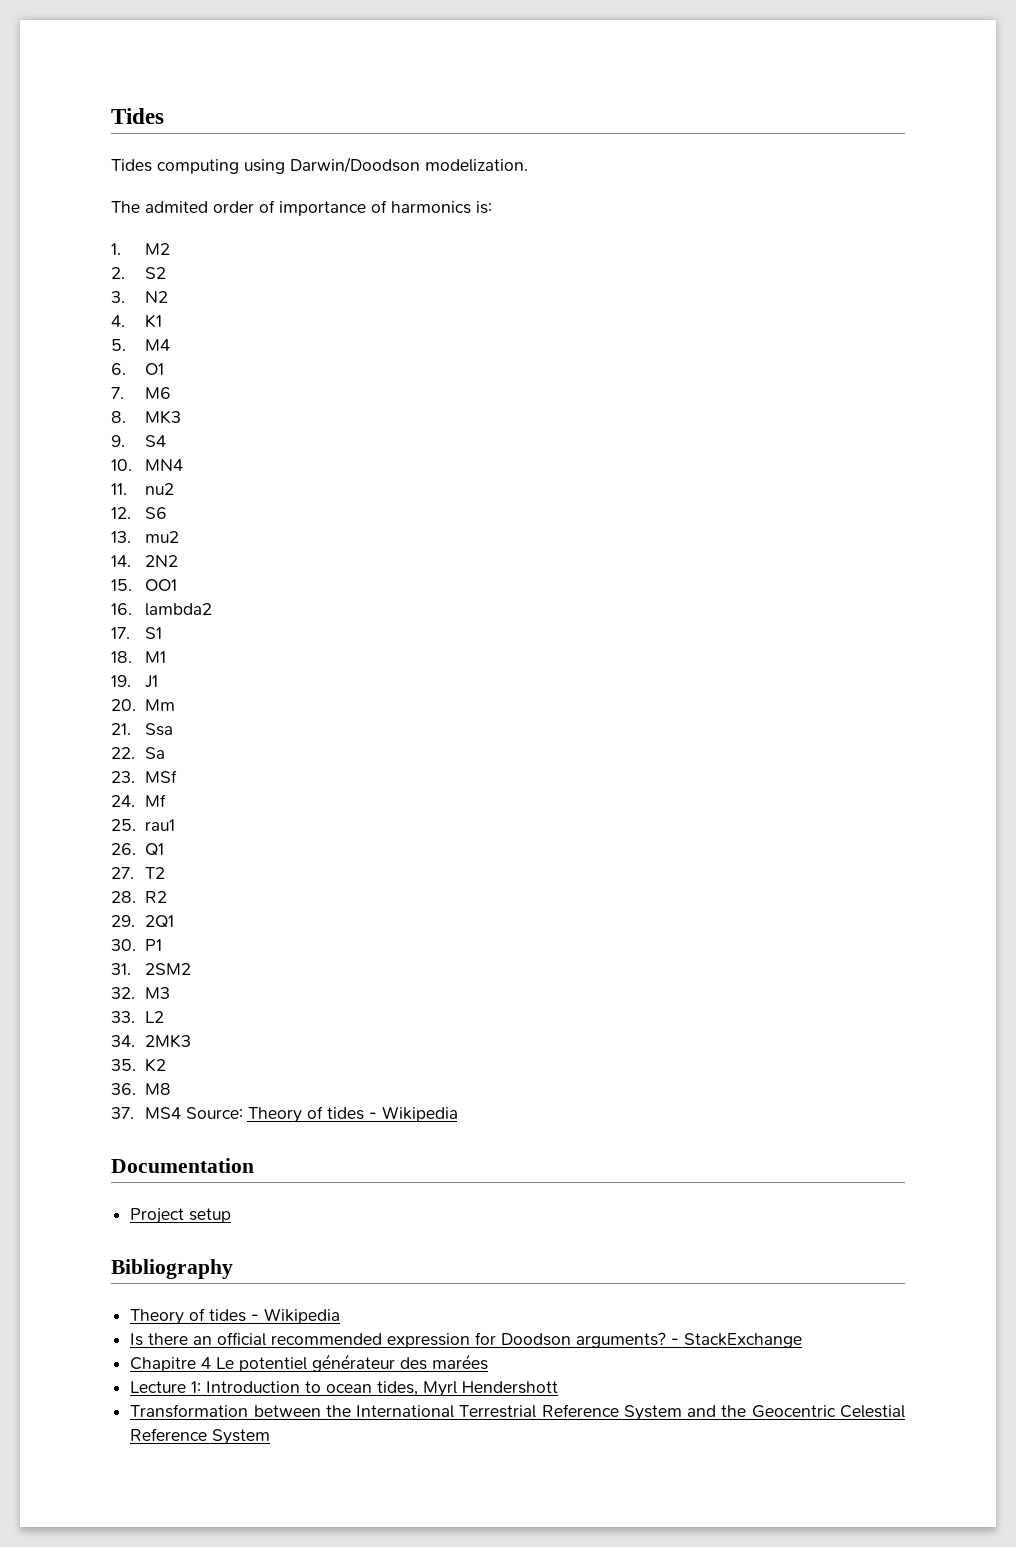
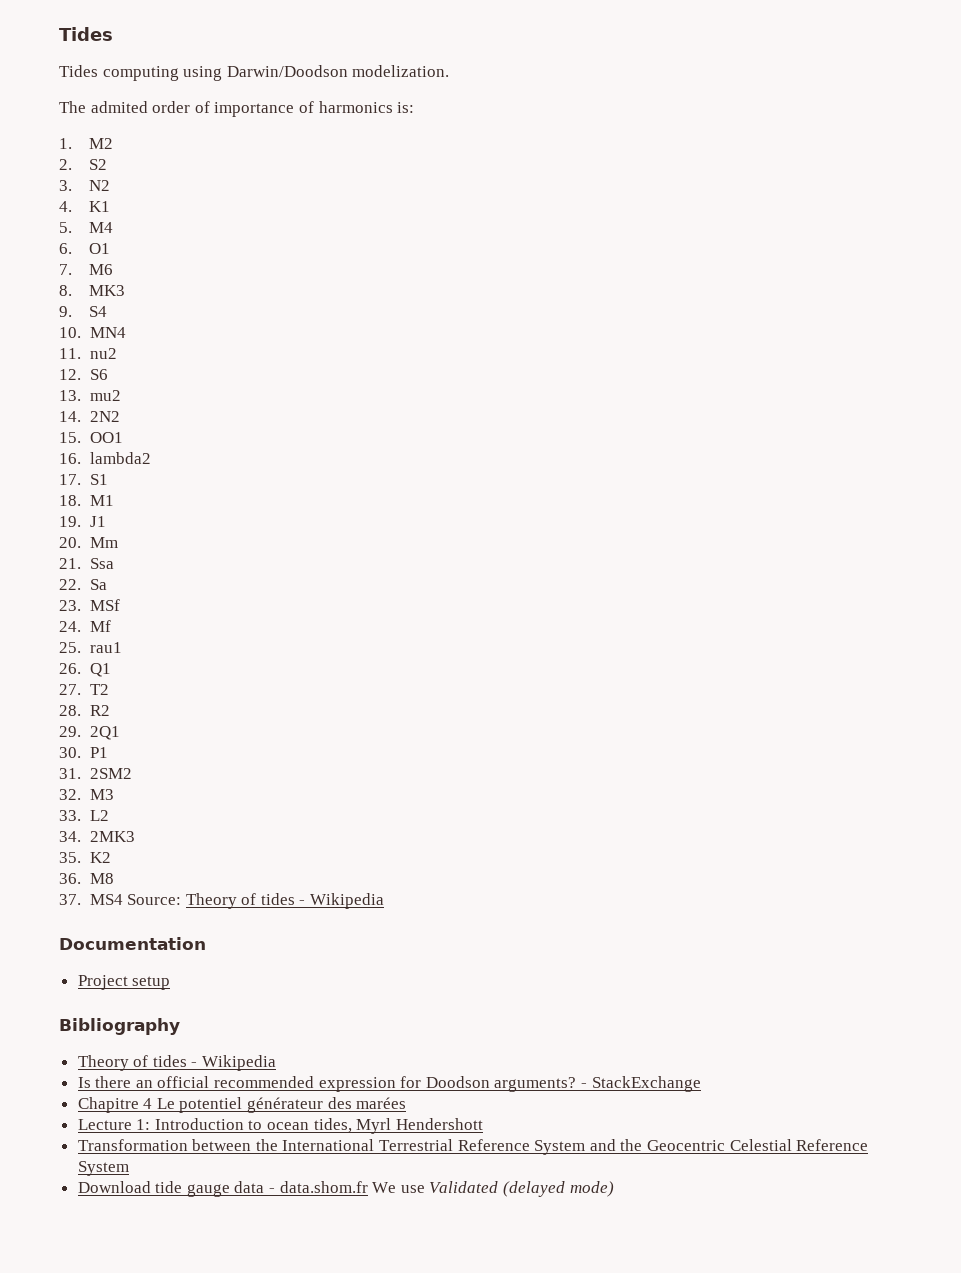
+ Download tide gauge data - data.shom.fr We use Validated (delayed mode)

